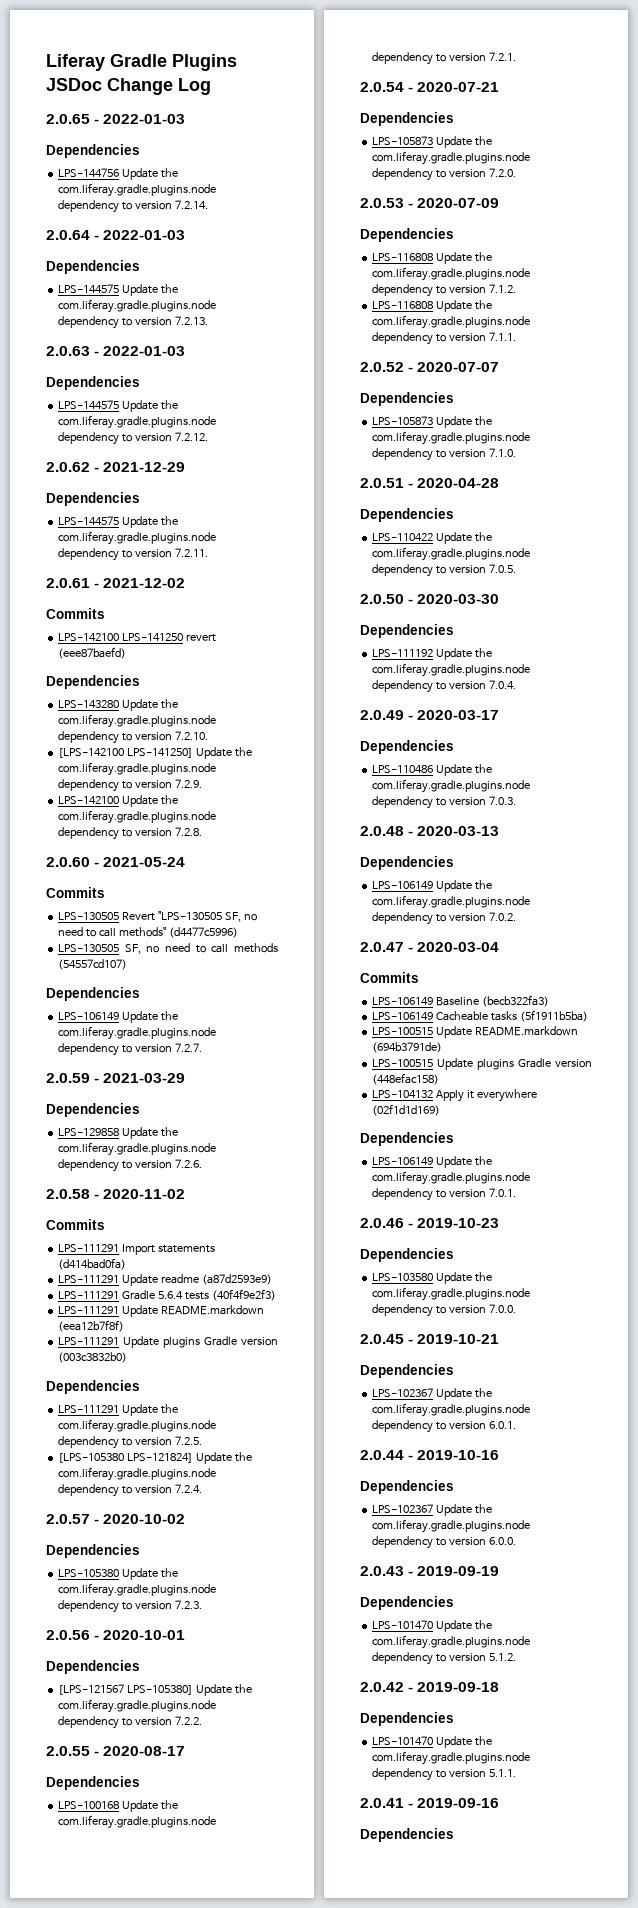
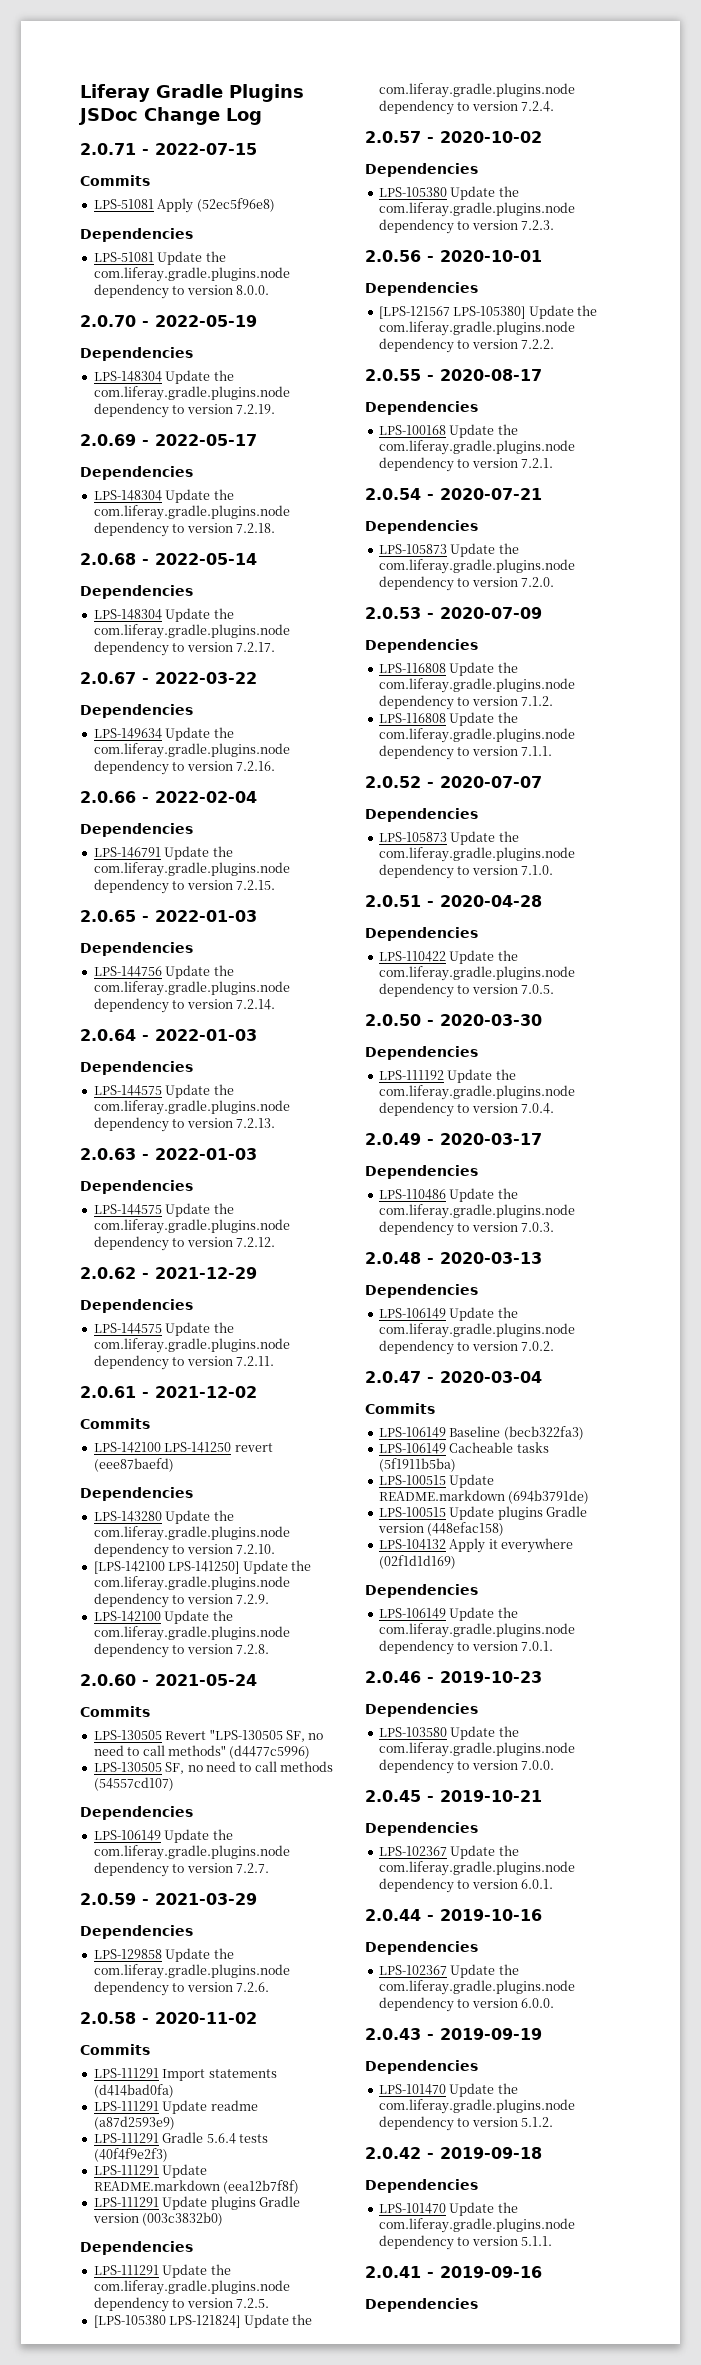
+ 2.0.71 - 2022-07-15
+ Commits
+ LPS-51081 Apply (52ec5f96e8)
+ Dependencies
+ LPS-51081 Update the com.liferay.gradle.plugins.node dependency to version 8.0.0.
+ 2.0.70 - 2022-05-19
+ Dependencies
+ LPS-148304 Update the com.liferay.gradle.plugins.node dependency to version 7.2.19.
+ 2.0.69 - 2022-05-17
+ Dependencies
+ LPS-148304 Update the com.liferay.gradle.plugins.node dependency to version 7.2.18.
+ 2.0.68 - 2022-05-14
+ Dependencies
+ LPS-148304 Update the com.liferay.gradle.plugins.node dependency to version 7.2.17.
+ 2.0.67 - 2022-03-22
+ Dependencies
+ LPS-149634 Update the com.liferay.gradle.plugins.node dependency to version 7.2.16.
+ 2.0.66 - 2022-02-04
+ Dependencies
+ LPS-146791 Update the com.liferay.gradle.plugins.node dependency to version 7.2.15.

